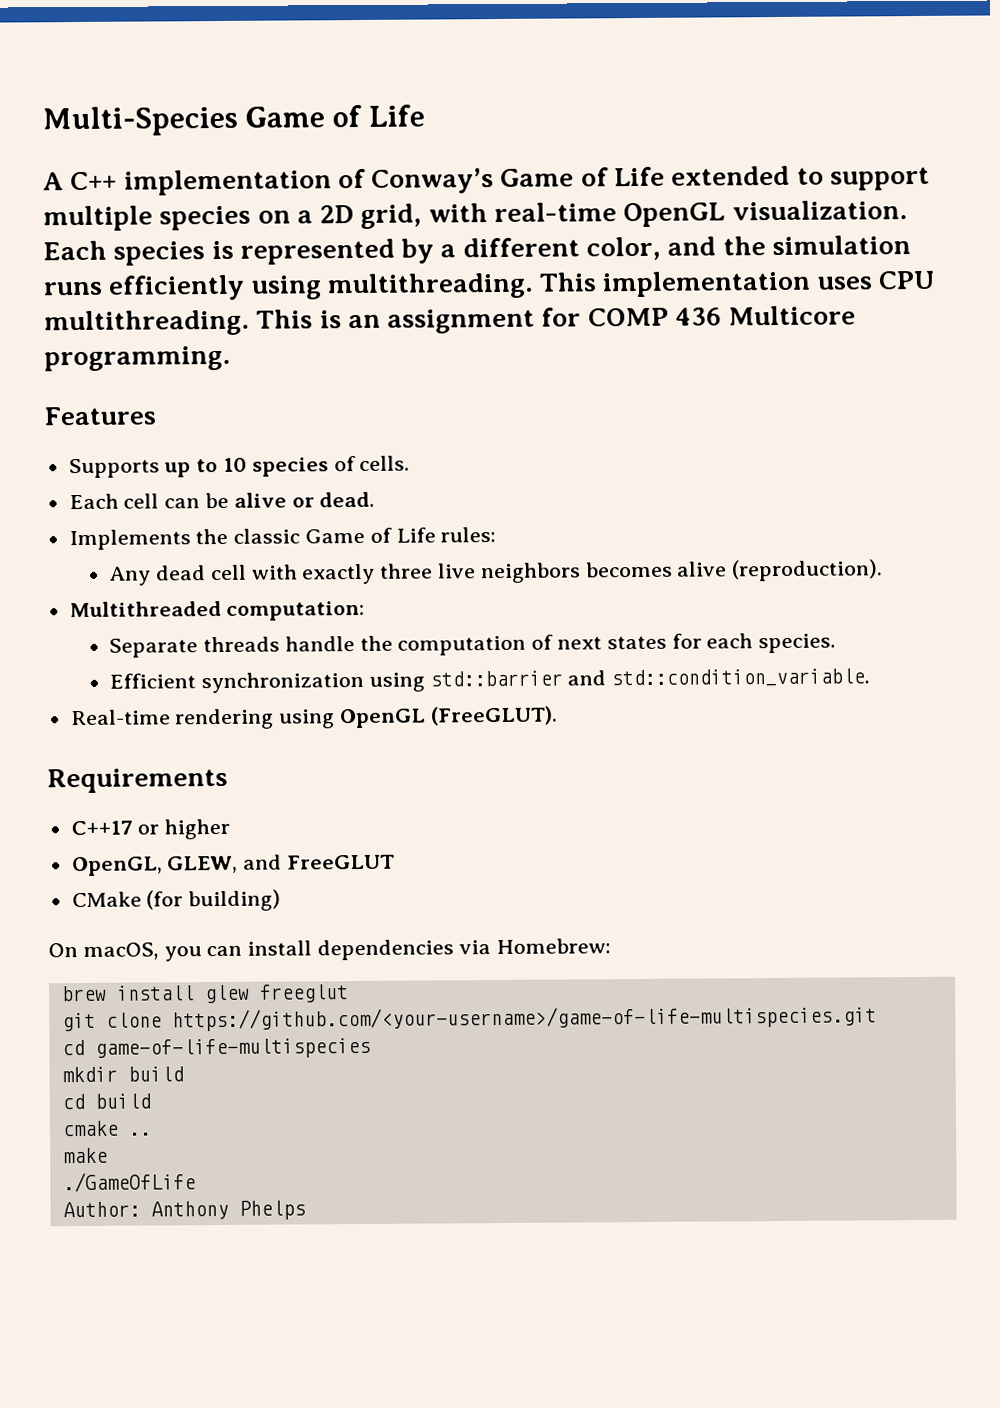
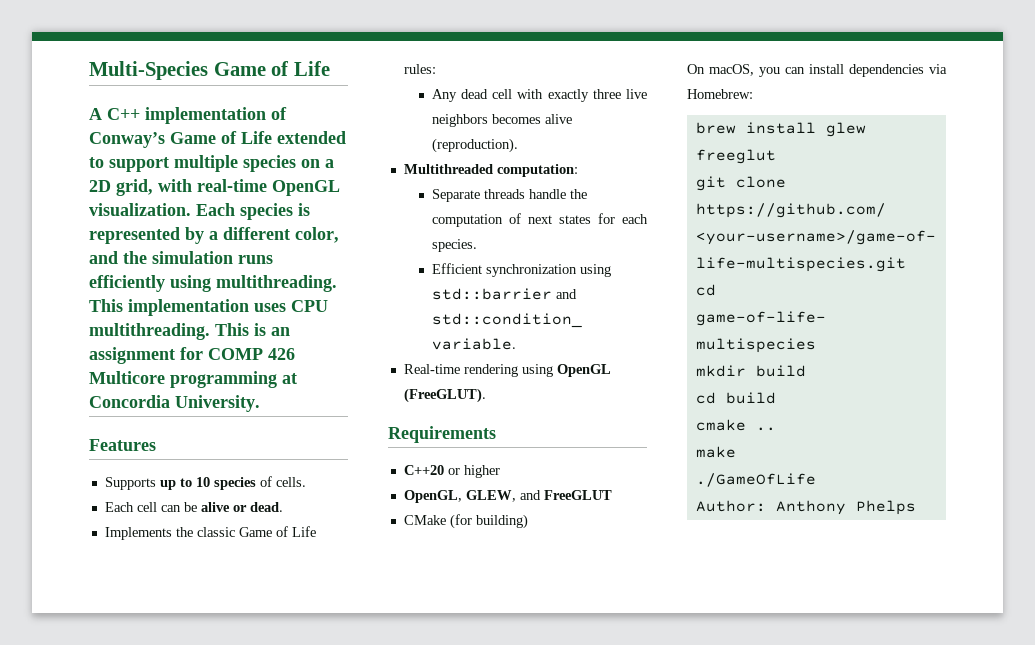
- This is an assignment for COMP 436 Multicore programming.
+ This is an assignment for COMP 426 Multicore programming at Concordia University.
- C++17 or higher
+ C++20 or higher

